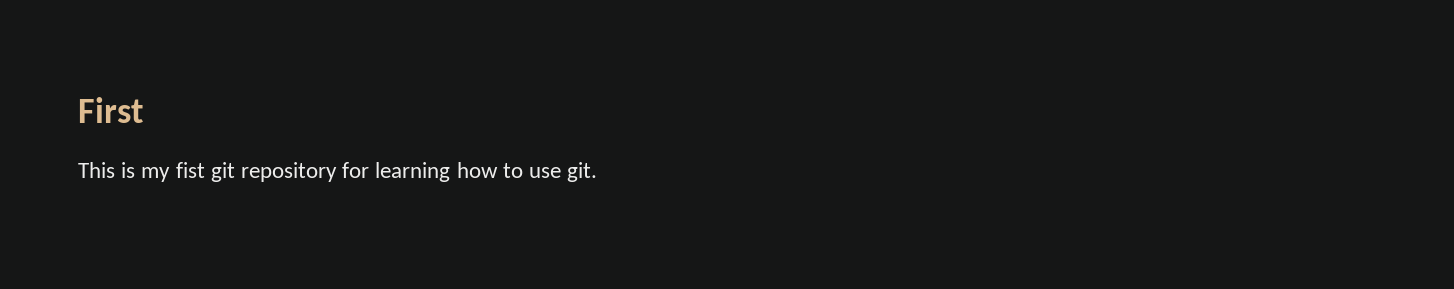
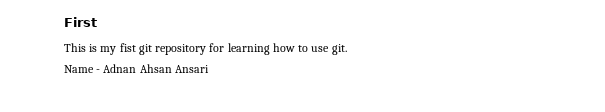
+ Name - Adnan Ahsan Ansari

